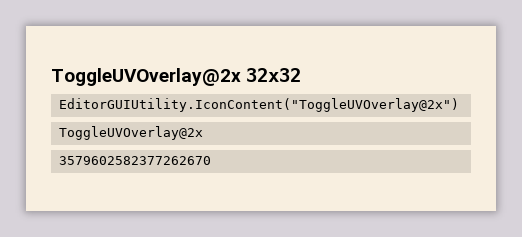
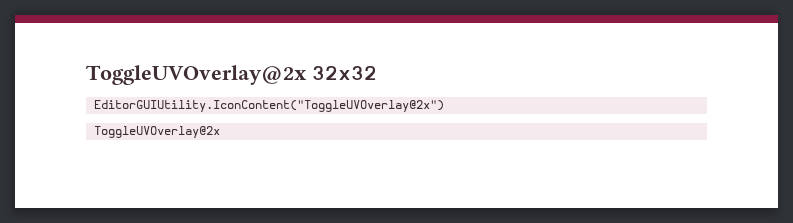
- 3579602582377262670

